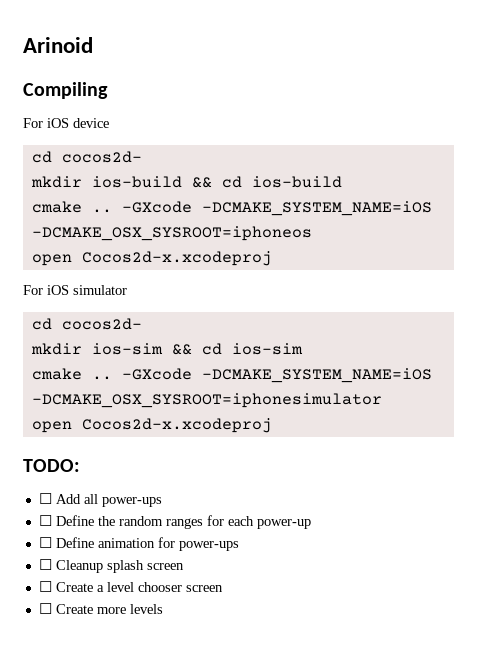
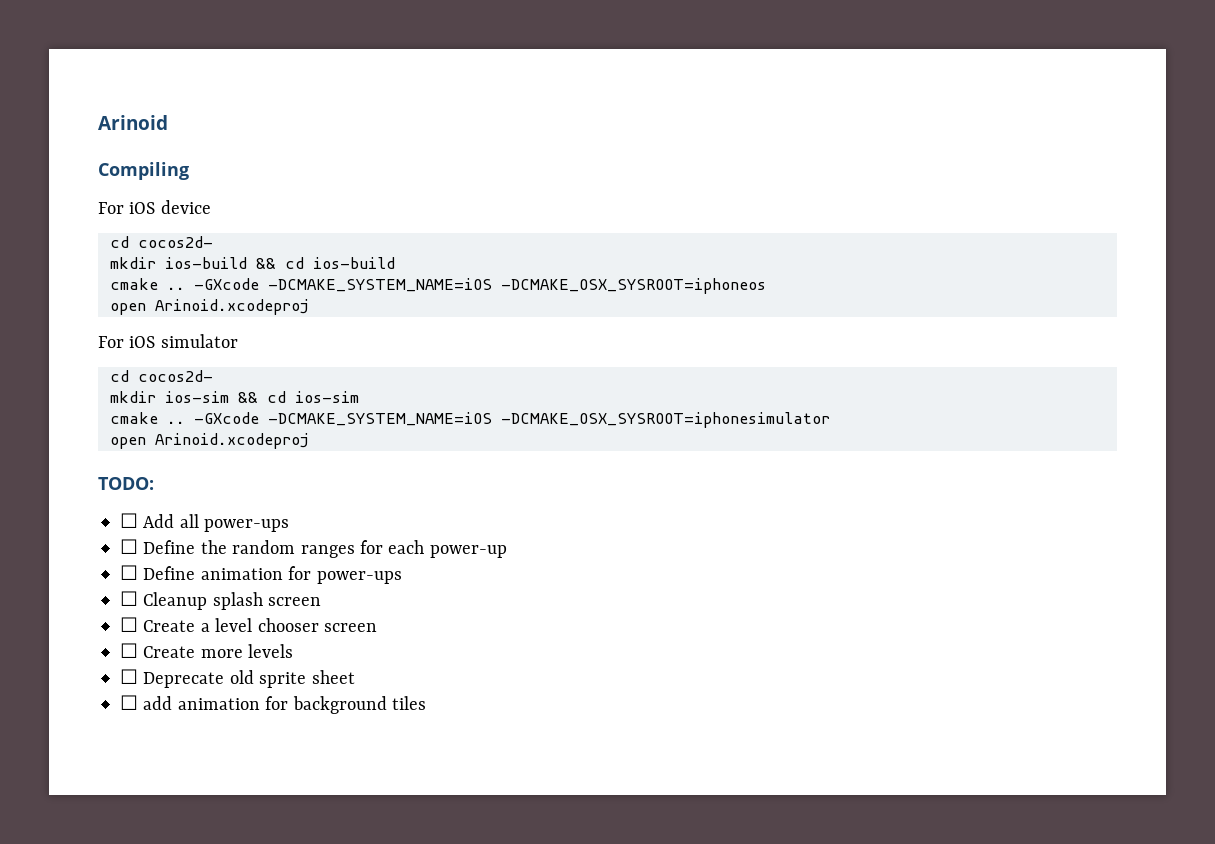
  -GXcode -DCMAKE_SYSTEM_NAME=iOS -DCMAKE_OSX_SYSROOT=iphoneos
- open Cocos2d-x.xcodeproj
+ open Arinoid.xcodeproj
  -GXcode -DCMAKE_SYSTEM_NAME=iOS -DCMAKE_OSX_SYSROOT=iphonesimulator
- open Cocos2d-x.xcodeproj
+ open Arinoid.xcodeproj
+ ☐ Deprecate old sprite sheet
+ ☐ add animation for background tiles

